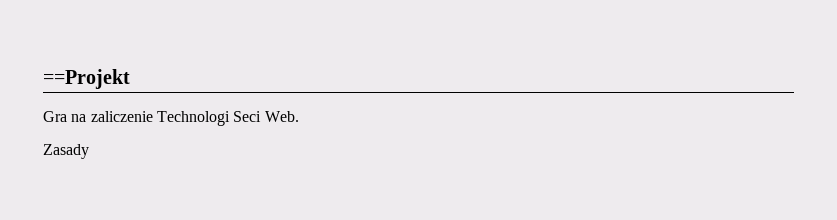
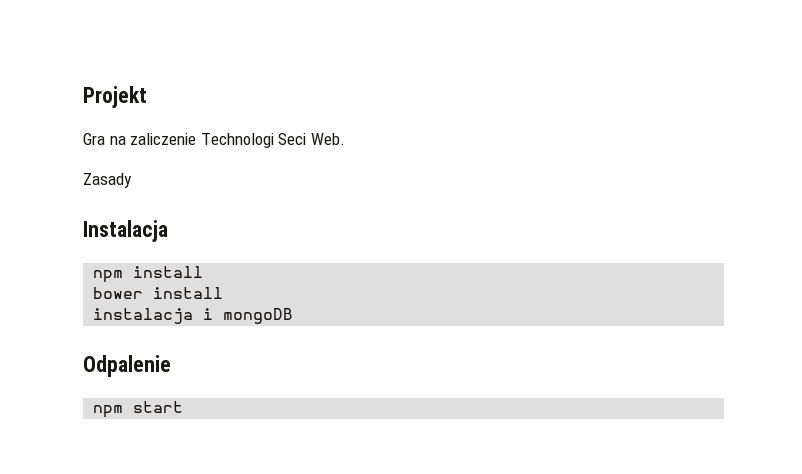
- ==Projekt
+ Projekt
+ Instalacja
+ npm install
+ bower install
+ instalacja i mongoDB
+ Odpalenie
+ npm start

